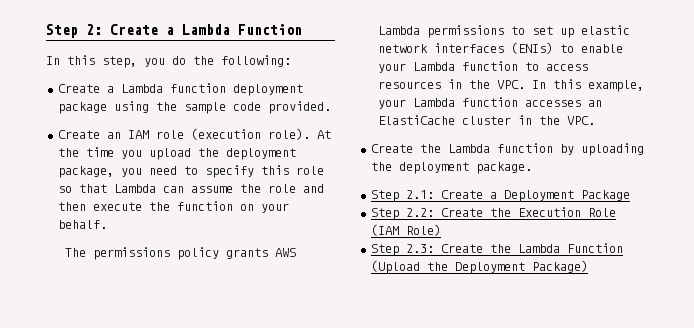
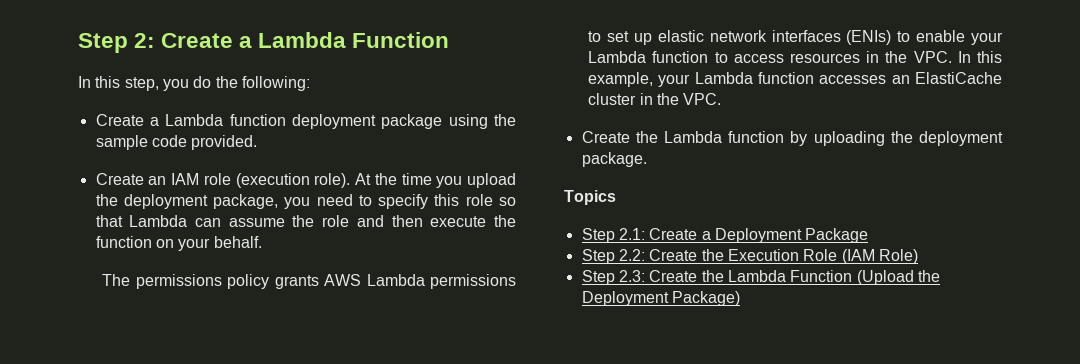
+ Topics

